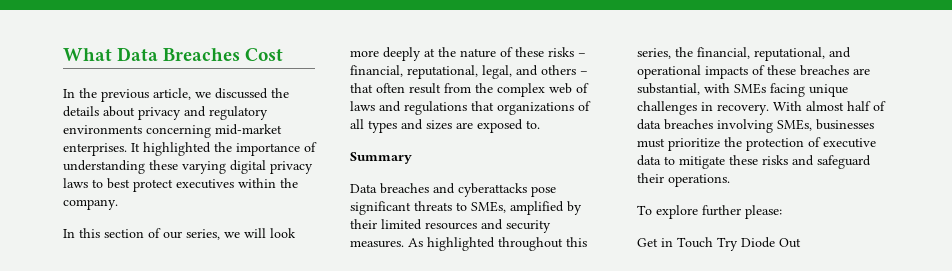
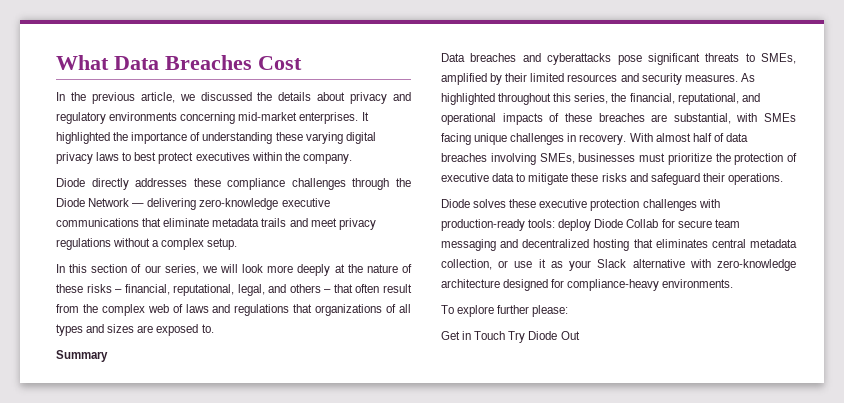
+ Diode directly addresses these compliance challenges through the Diode Network — delivering zero-knowledge executive communications that eliminate metadata trails and meet privacy regulations without a complex setup.
+ Diode solves these executive protection challenges with production-ready tools: deploy Diode Collab for secure team messaging and decentralized hosting that eliminates central metadata collection, or use it as your Slack alternative with zero-knowledge architecture designed for compliance-heavy environments.

